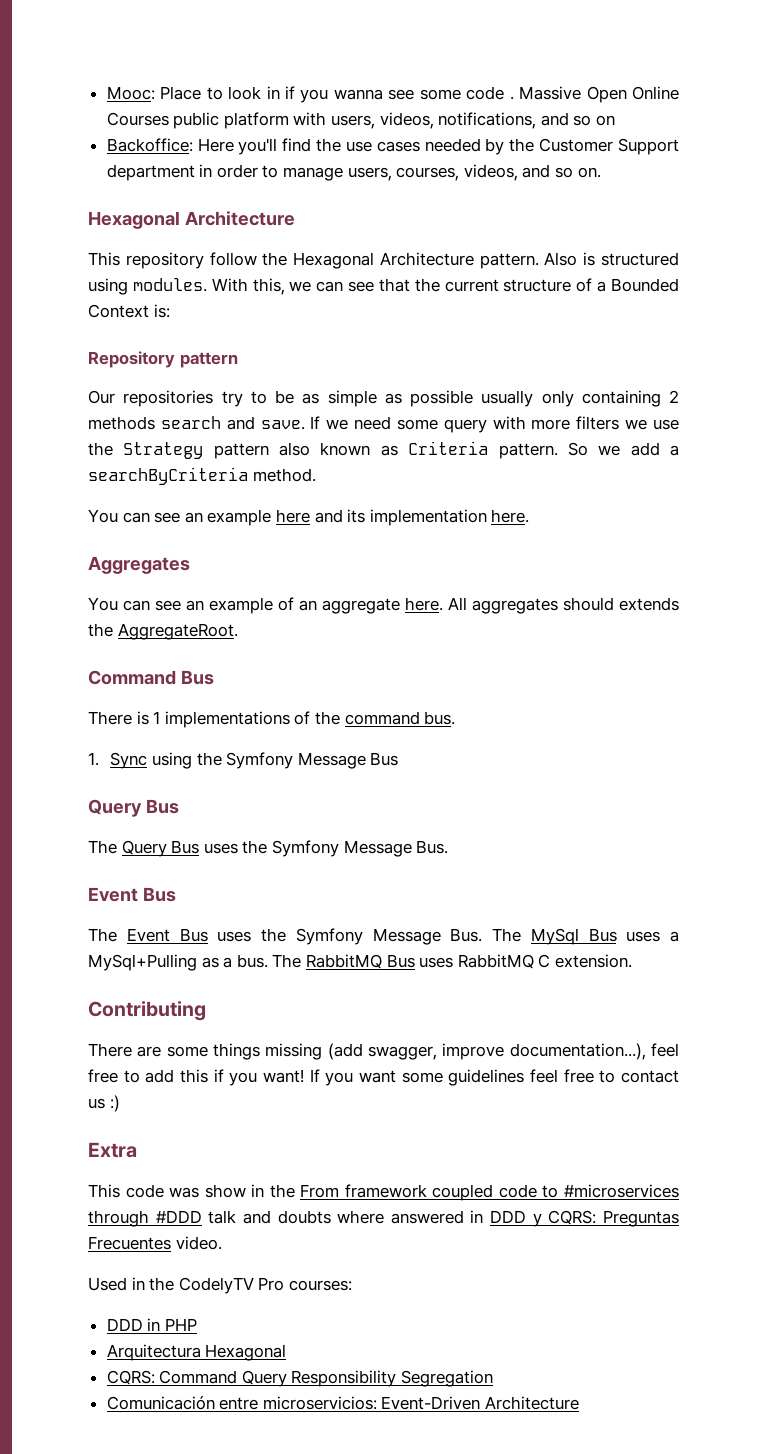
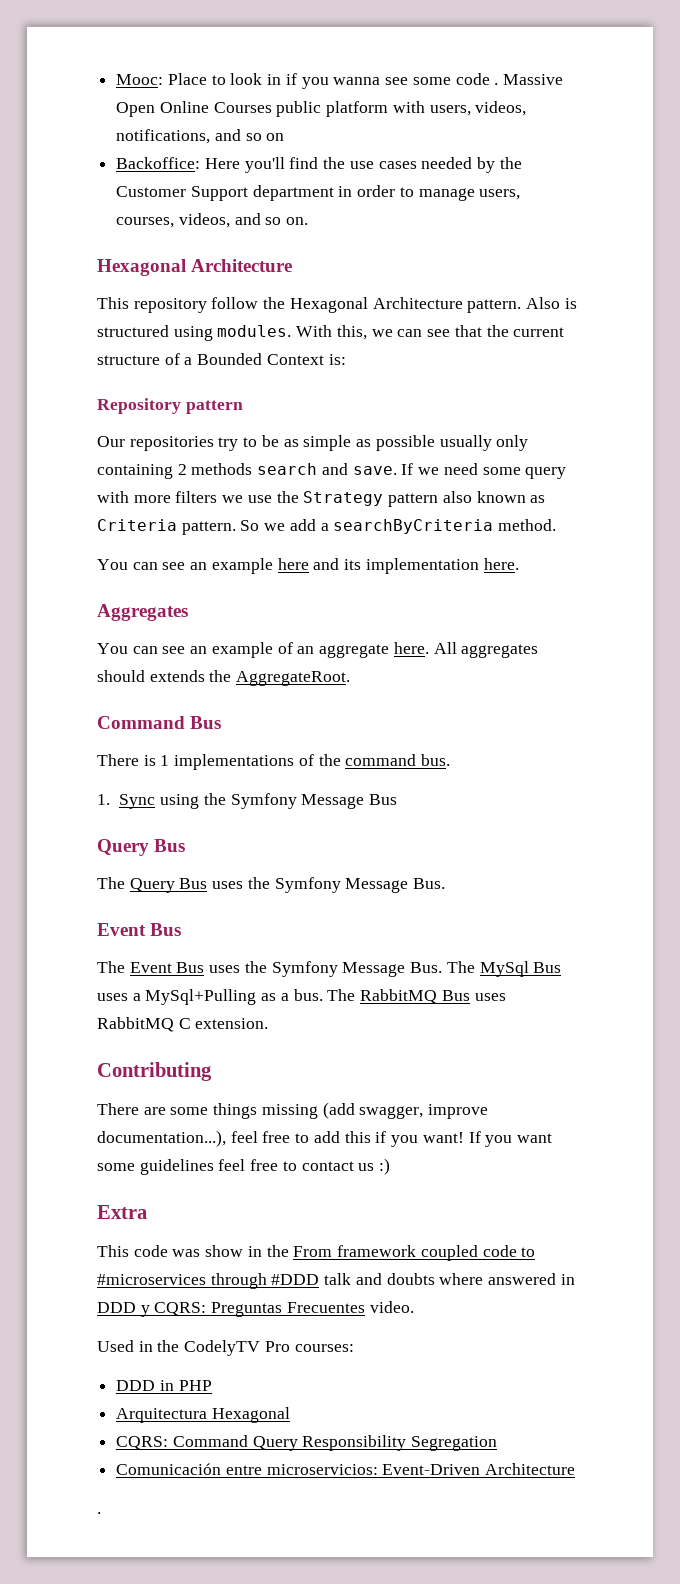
  Comunicación entre microservicios: Event-Driven Architecture
+ .

